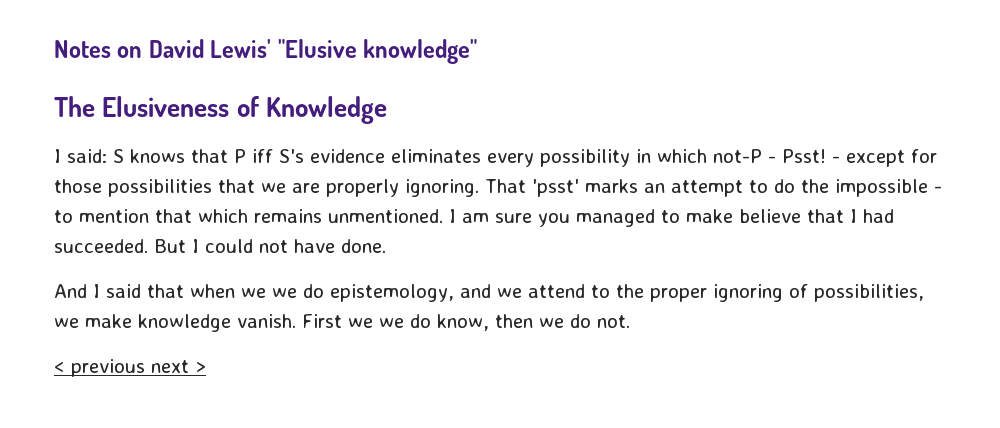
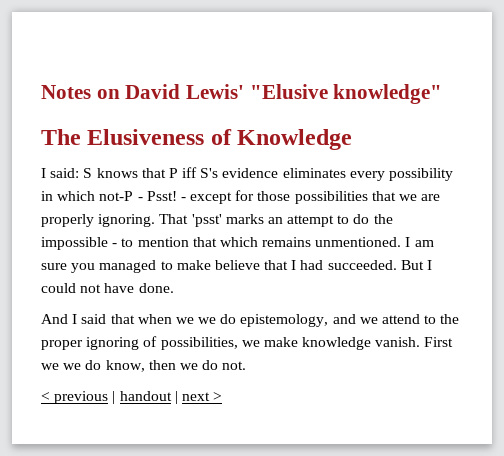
- < previous next >
+ < previous | handout | next >

